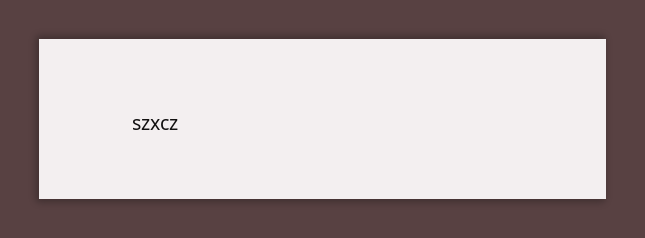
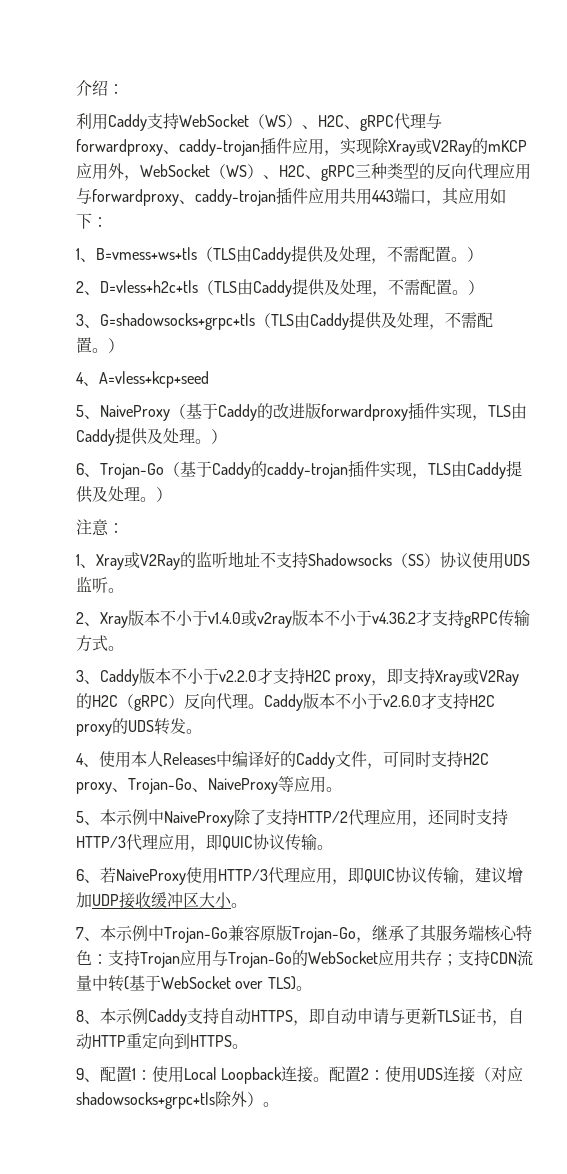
- szxcz
+ 介绍：
+ 利用Caddy支持WebSocket（WS）、H2C、gRPC代理与forwardproxy、caddy-trojan插件应用，实现除Xray或V2Ray的mKCP应用外，WebSocket（WS）、H2C、gRPC三种类型的反向代理应用与forwardproxy、caddy-trojan插件应用共用443端口，其应用如下：
+ 1、B=vmess+ws+tls（TLS由Caddy提供及处理，不需配置。）
+ 2、D=vless+h2c+tls（TLS由Caddy提供及处理，不需配置。）
+ 3、G=shadowsocks+grpc+tls（TLS由Caddy提供及处理，不需配置。）
+ 4、A=vless+kcp+seed
+ 5、NaiveProxy（基于Caddy的改进版forwardproxy插件实现，TLS由Caddy提供及处理。）
+ 6、Trojan-Go（基于Caddy的caddy-trojan插件实现，TLS由Caddy提供及处理。）
+ 注意：
+ 1、Xray或V2Ray的监听地址不支持Shadowsocks（SS）协议使用UDS监听。
+ 2、Xray版本不小于v1.4.0或v2ray版本不小于v4.36.2才支持gRPC传输方式。
+ 3、Caddy版本不小于v2.2.0才支持H2C proxy，即支持Xray或V2Ray的H2C（gRPC）反向代理。Caddy版本不小于v2.6.0才支持H2C proxy的UDS转发。
+ 4、使用本人Releases中编译好的Caddy文件，可同时支持H2C proxy、Trojan-Go、NaiveProxy等应用。
+ 5、本示例中NaiveProxy除了支持HTTP/2代理应用，还同时支持HTTP/3代理应用，即QUIC协议传输。
+ 6、若NaiveProxy使用HTTP/3代理应用，即QUIC协议传输，建议增加UDP接收缓冲区大小。
+ 7、本示例中Trojan-Go兼容原版Trojan-Go，继承了其服务端核心特色：支持Trojan应用与Trojan-Go的WebSocket应用共存；支持CDN流量中转(基于WebSocket over TLS)。
+ 8、本示例Caddy支持自动HTTPS，即自动申请与更新TLS证书，自动HTTP重定向到HTTPS。
+ 9、配置1：使用Local Loopback连接。配置2：使用UDS连接（对应shadowsocks+grpc+tls除外）。

